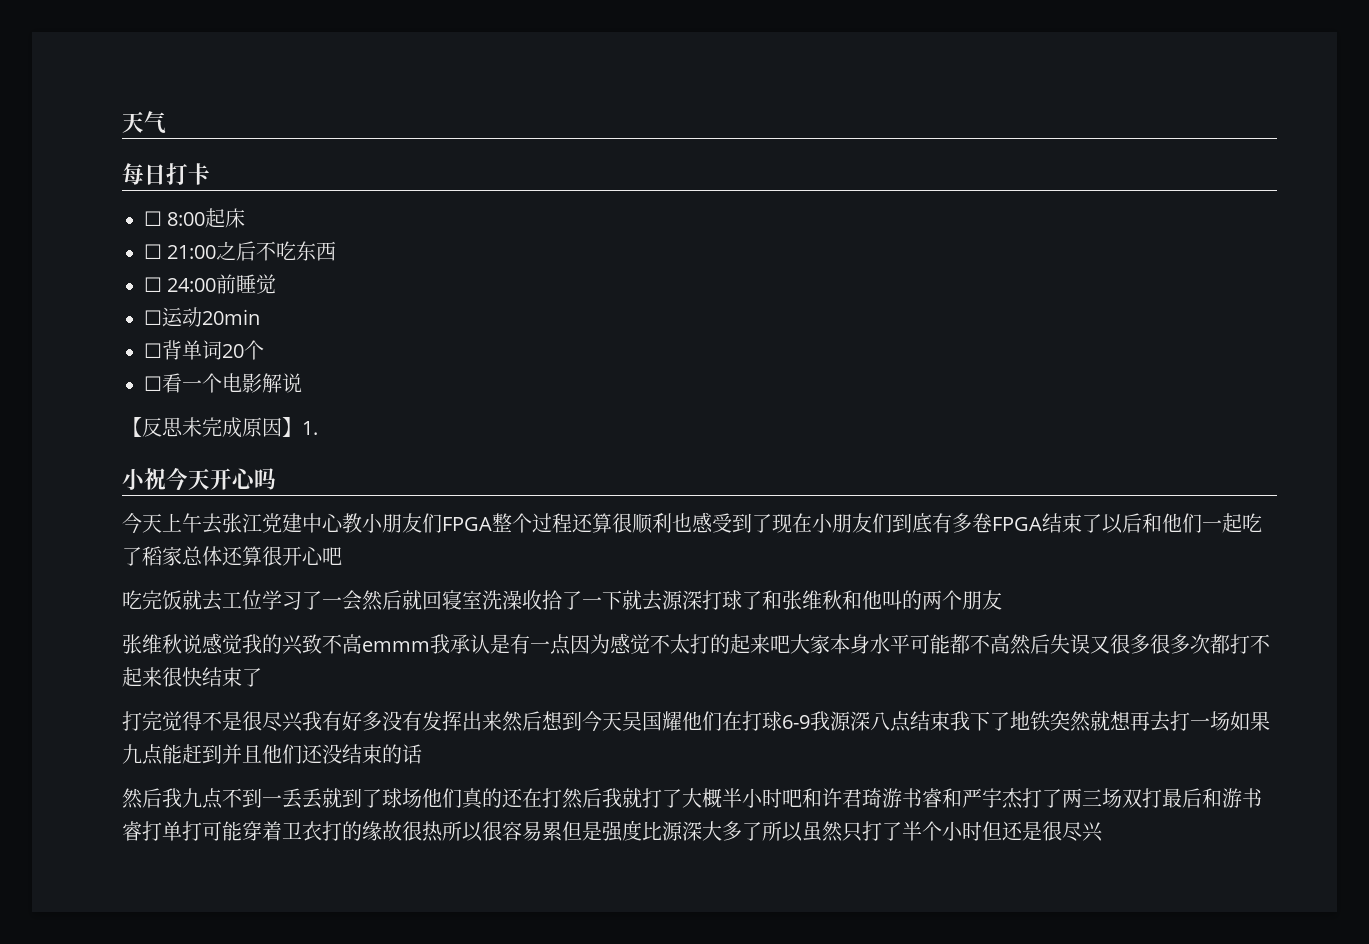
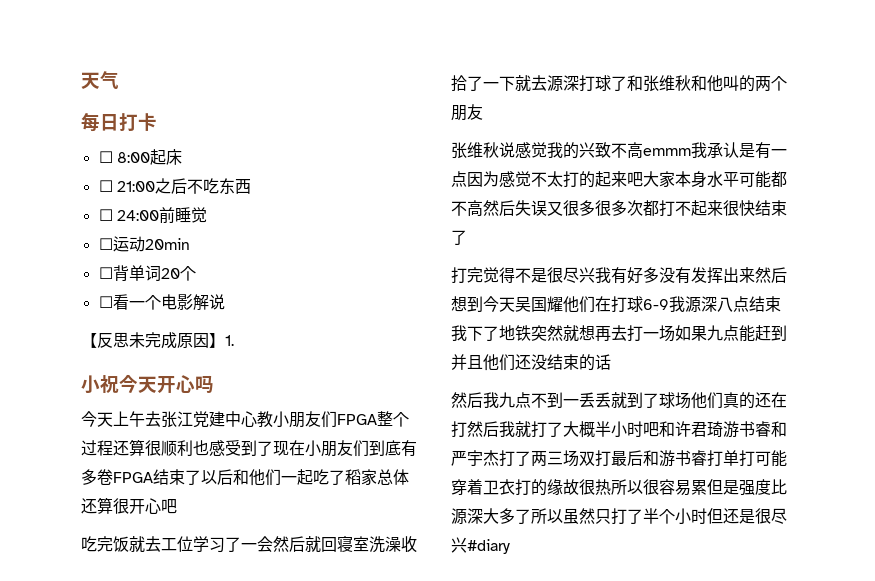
- 然后我九点不到一丢丢就到了球场他们真的还在打然后我就打了大概半小时吧和许君琦游书睿和严宇杰打了两三场双打最后和游书睿打单打可能穿着卫衣打的缘故很热所以很容易累但是强度比源深大多了所以虽然只打了半个小时但还是很尽兴
+ 然后我九点不到一丢丢就到了球场他们真的还在打然后我就打了大概半小时吧和许君琦游书睿和严宇杰打了两三场双打最后和游书睿打单打可能穿着卫衣打的缘故很热所以很容易累但是强度比源深大多了所以虽然只打了半个小时但还是很尽兴#diary

